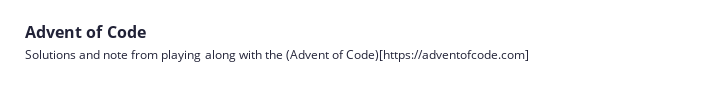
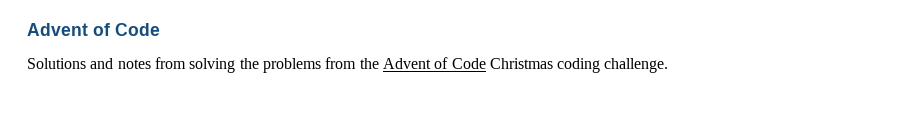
- Solutions and note from playing along with the (Advent of Code)[https://adventofcode.com]
+ Solutions and notes from solving the problems from the Advent of Code Christmas coding challenge.

